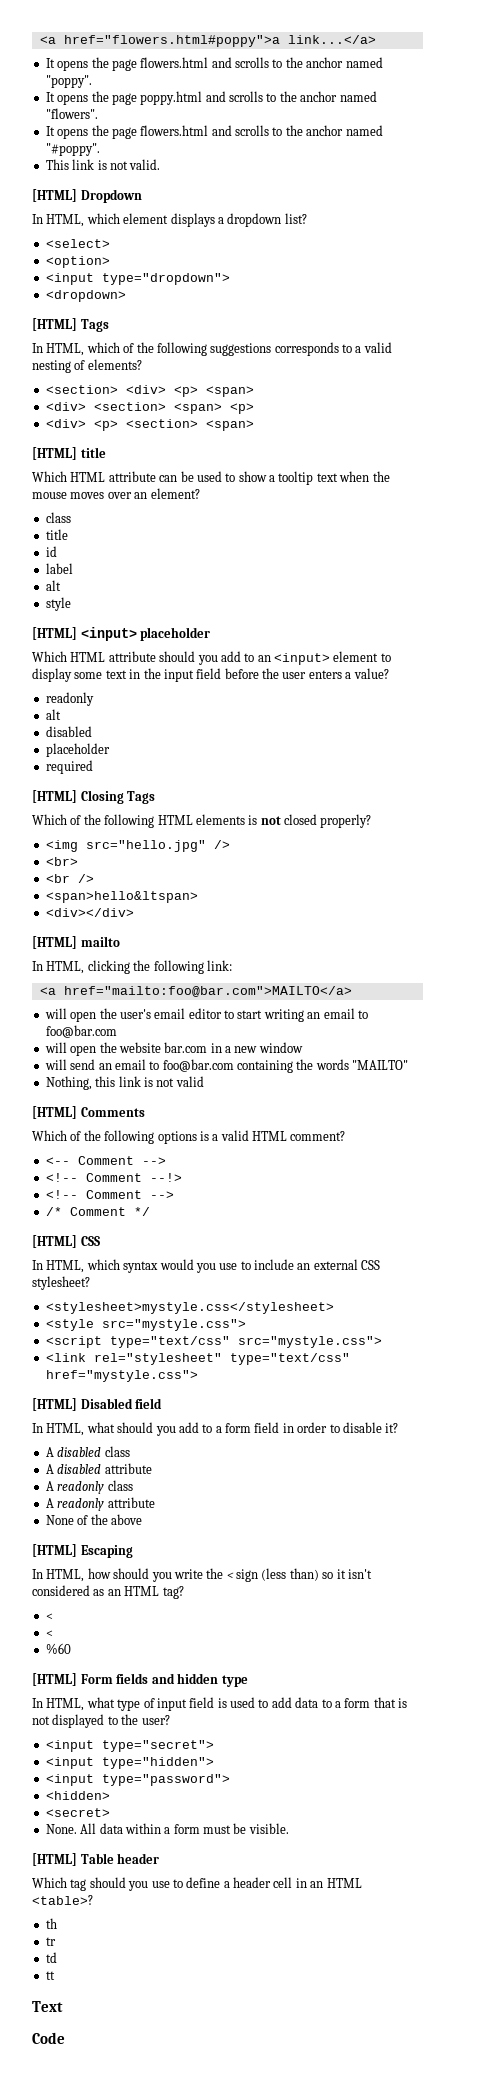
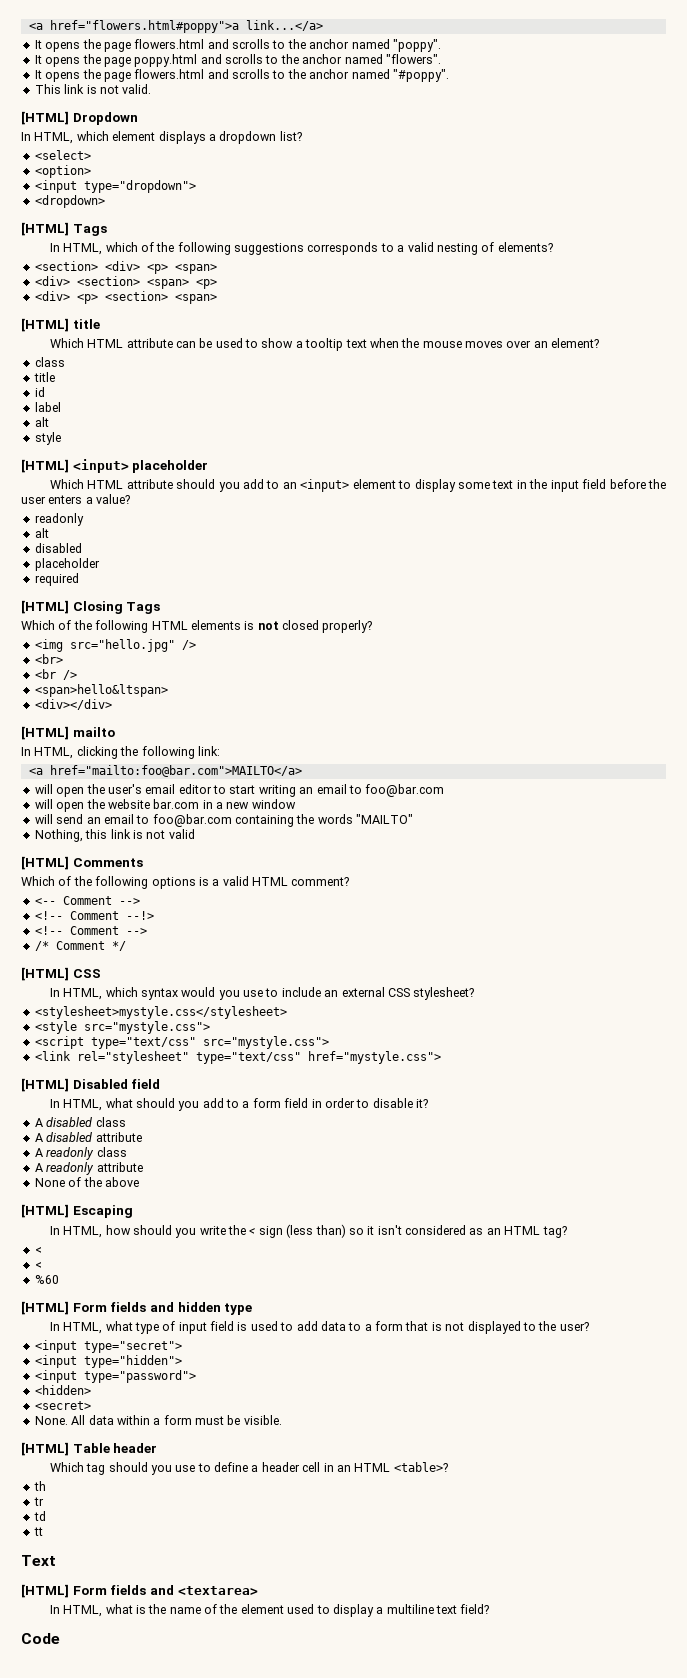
+ [HTML] Form fields and <textarea>
+ In HTML, what is the name of the element used to display a multiline text field?

